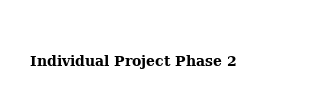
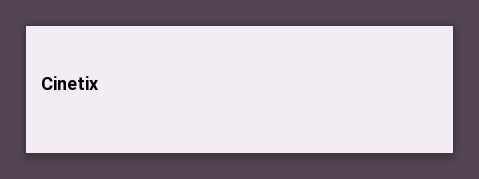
- Individual Project Phase 2
+ Cinetix

